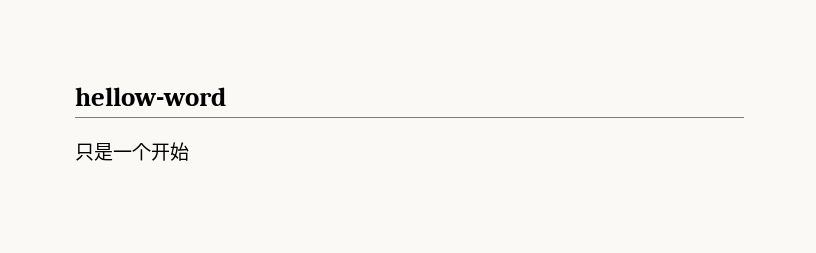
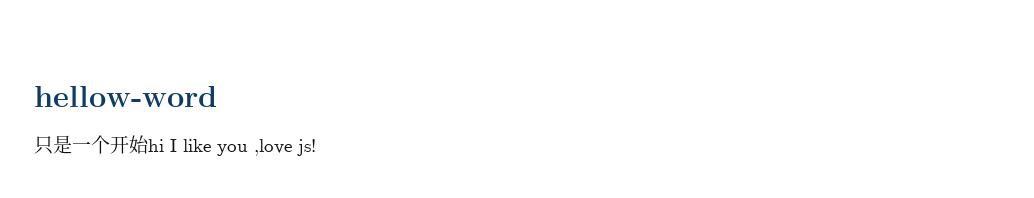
- 只是一个开始
+ 只是一个开始hi I like you ,love js!

